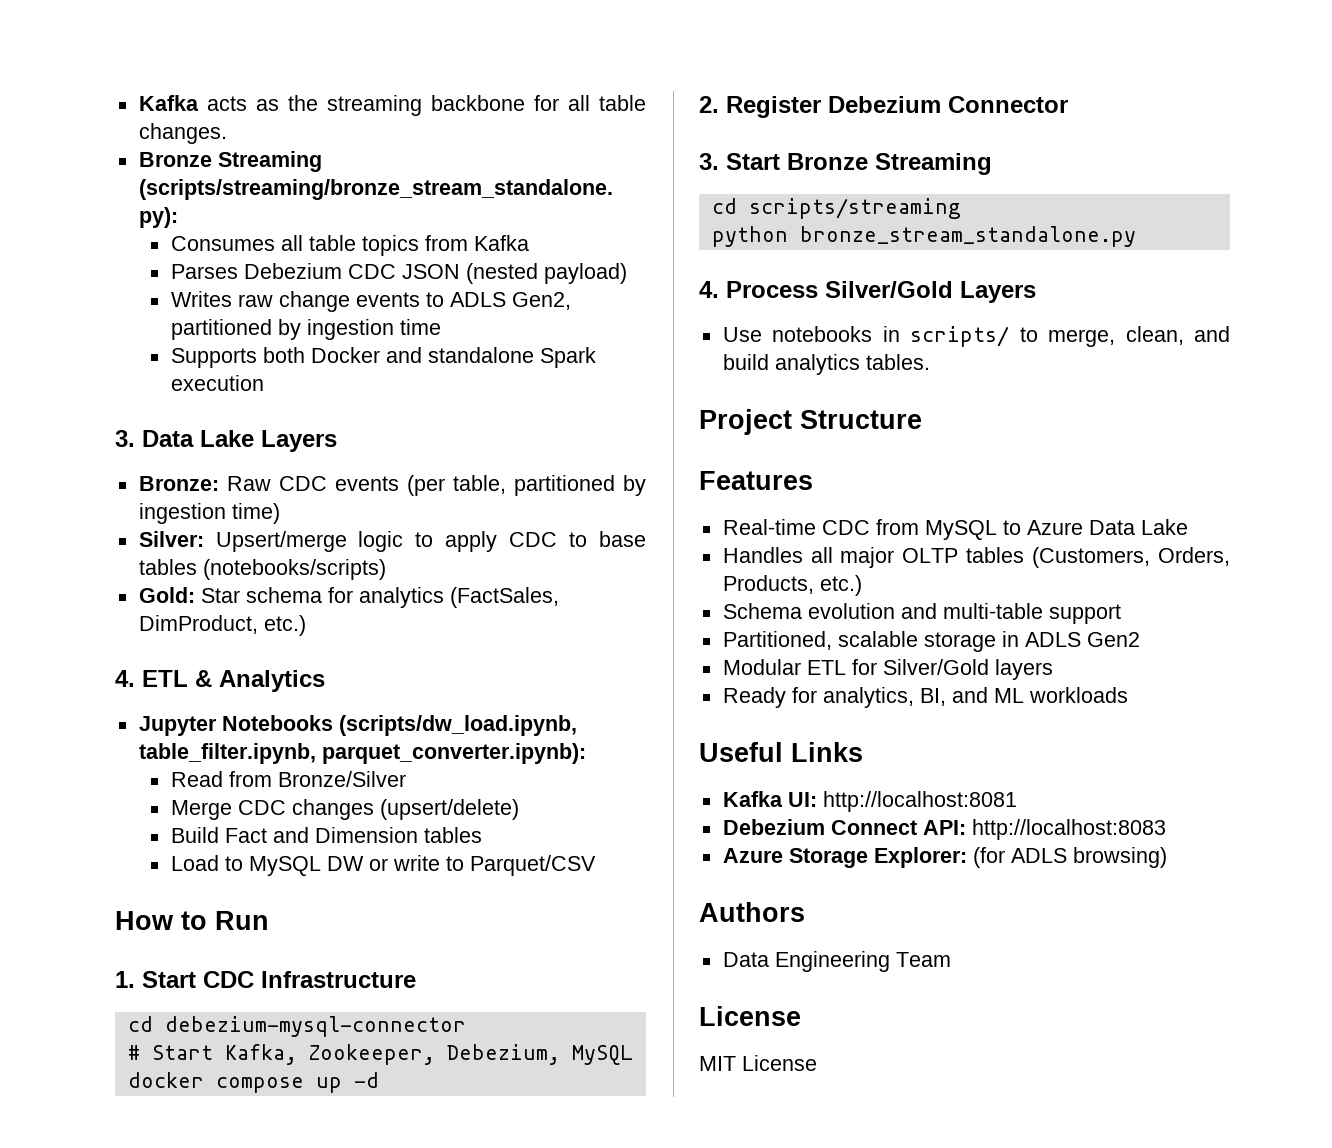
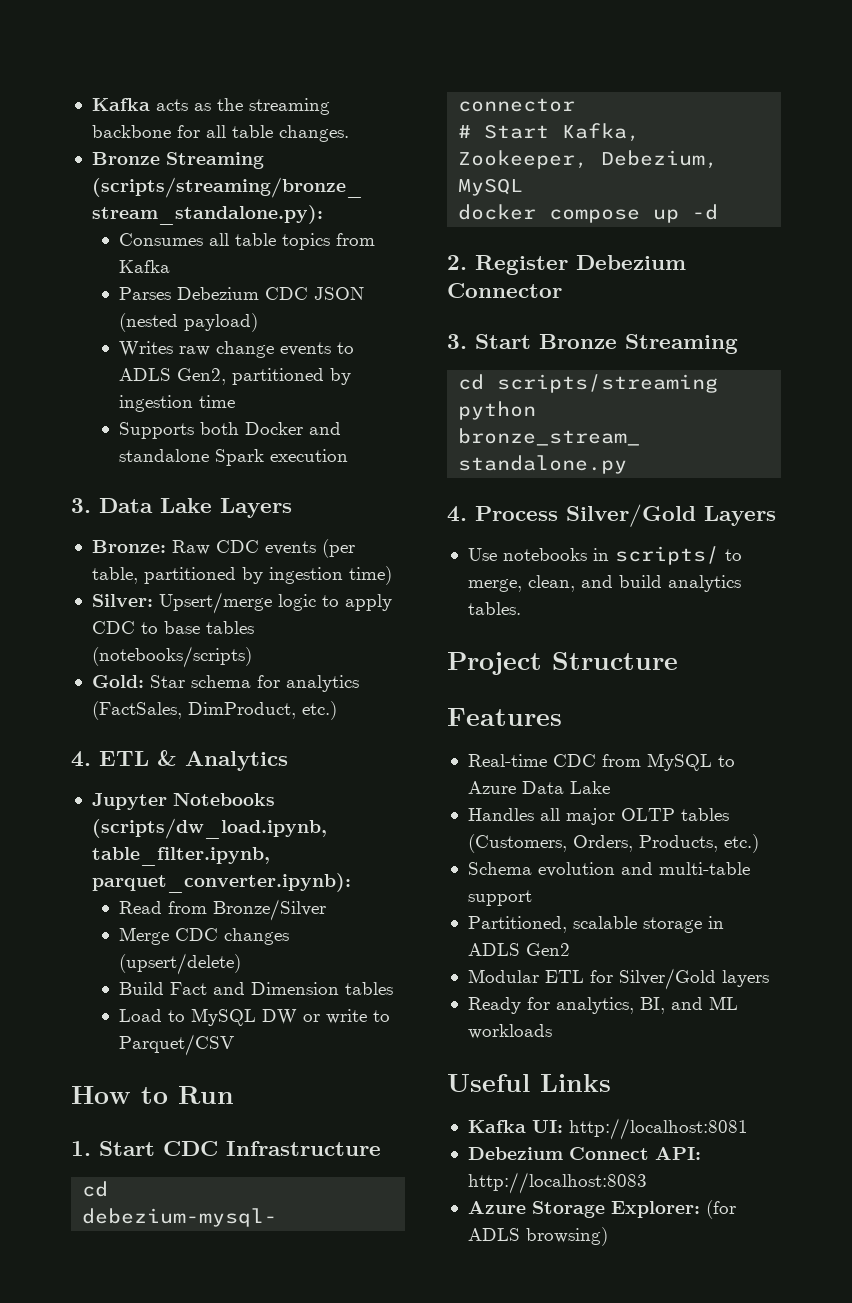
- Authors
- Data Engineering Team
- License
- MIT License

